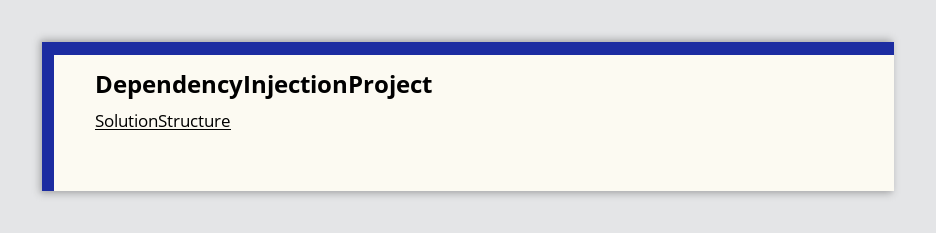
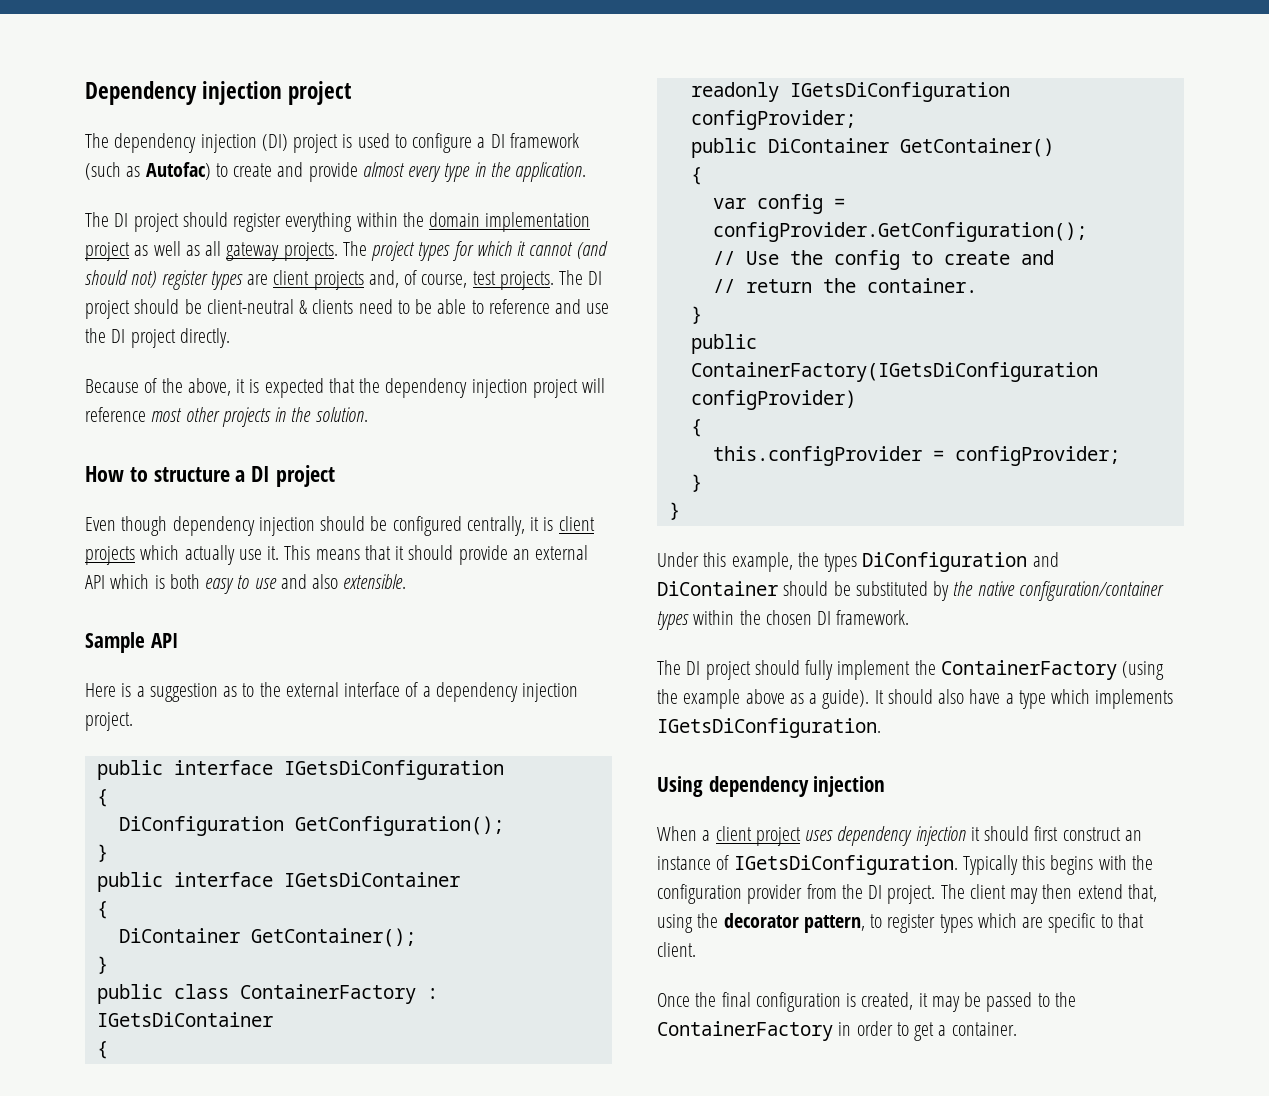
- DependencyInjectionProject
- SolutionStructure
+ Dependency injection project
+ The dependency injection (DI) project is used to configure a DI framework (such as Autofac) to create and provide almost every type in the application.
+ The DI project should register everything within the domain implementation project as well as all gateway projects. The project types for which it cannot (and should not) register types are client projects and, of course, test projects. The DI project should be client-neutral & clients need to be able to reference and use the DI project directly.
+ Because of the above, it is expected that the dependency injection project will reference most other projects in the solution.
+ How to structure a DI project
+ Even though dependency injection should be configured centrally, it is client projects which actually use it. This means that it should provide an external API which is both easy to use and also extensible.
+ Sample API
+ Here is a suggestion as to the external interface of a dependency injection project.
+ public interface IGetsDiConfiguration
+ {
+ DiConfiguration GetConfiguration();
+ }
+ public interface IGetsDiContainer
+ {
+ DiContainer GetContainer();
+ }
+ public class ContainerFactory : IGetsDiContainer
+ {
+ readonly IGetsDiConfiguration configProvider;
+ public DiContainer GetContainer()
+ {
+ var config = configProvider.GetConfiguration();
+ // Use the config to create and
+ // return the container.
+ }
+ public ContainerFactory(IGetsDiConfiguration configProvider)
+ {
+ this.configProvider = configProvider;
+ }
+ }
+ Under this example, the types DiConfiguration and DiContainer should be substituted by the native configuration/container types within the chosen DI framework.
+ The DI project should fully implement the ContainerFactory (using the example above as a guide). It should also have a type which implements IGetsDiConfiguration.
+ Using dependency injection
+ When a client project uses dependency injection it should first construct an instance of IGetsDiConfiguration. Typically this begins with the configuration provider from the DI project. The client may then extend that, using the decorator pattern, to register types which are specific to that client.
+ Once the final configuration is created, it may be passed to the ContainerFactory in order to get a container.

